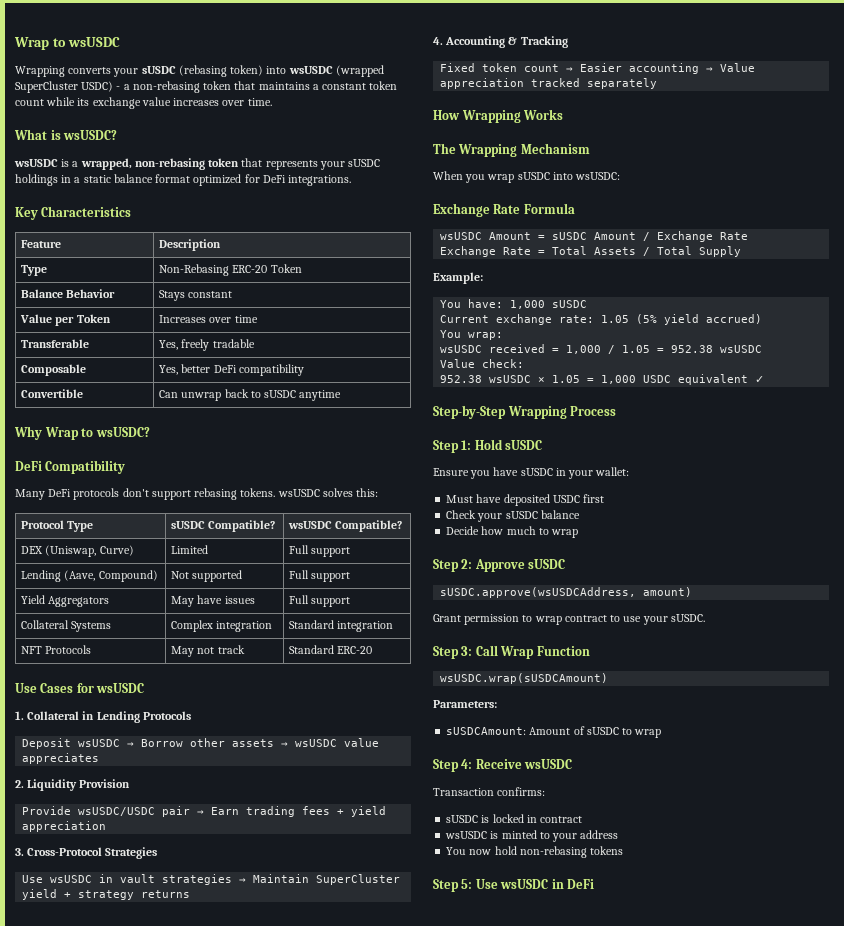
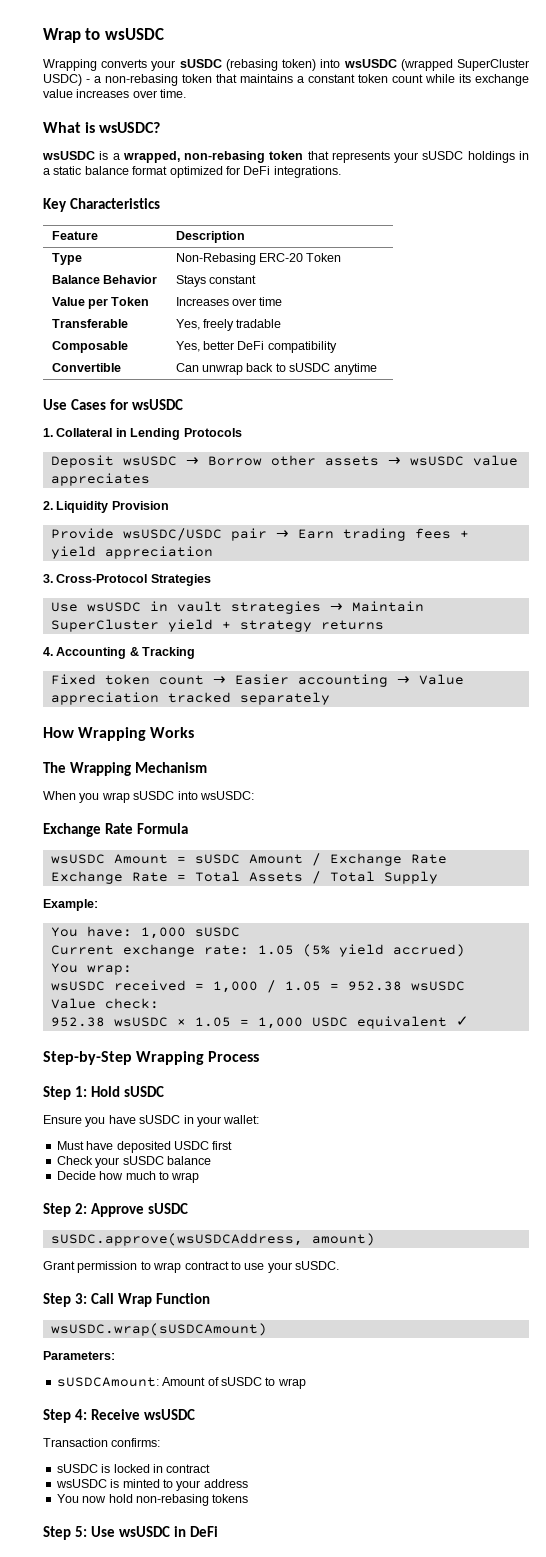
- Why Wrap to wsUSDC?
- DeFi Compatibility
- Many DeFi protocols don't support rebasing tokens. wsUSDC solves this:
- Protocol Type | sUSDC Compatible? | wsUSDC Compatible?
- DEX (Uniswap, Curve) | Limited | Full support
- Lending (Aave, Compound) | Not supported | Full support
- Yield Aggregators | May have issues | Full support
- Collateral Systems | Complex integration | Standard integration
- NFT Protocols | May not track | Standard ERC-20

